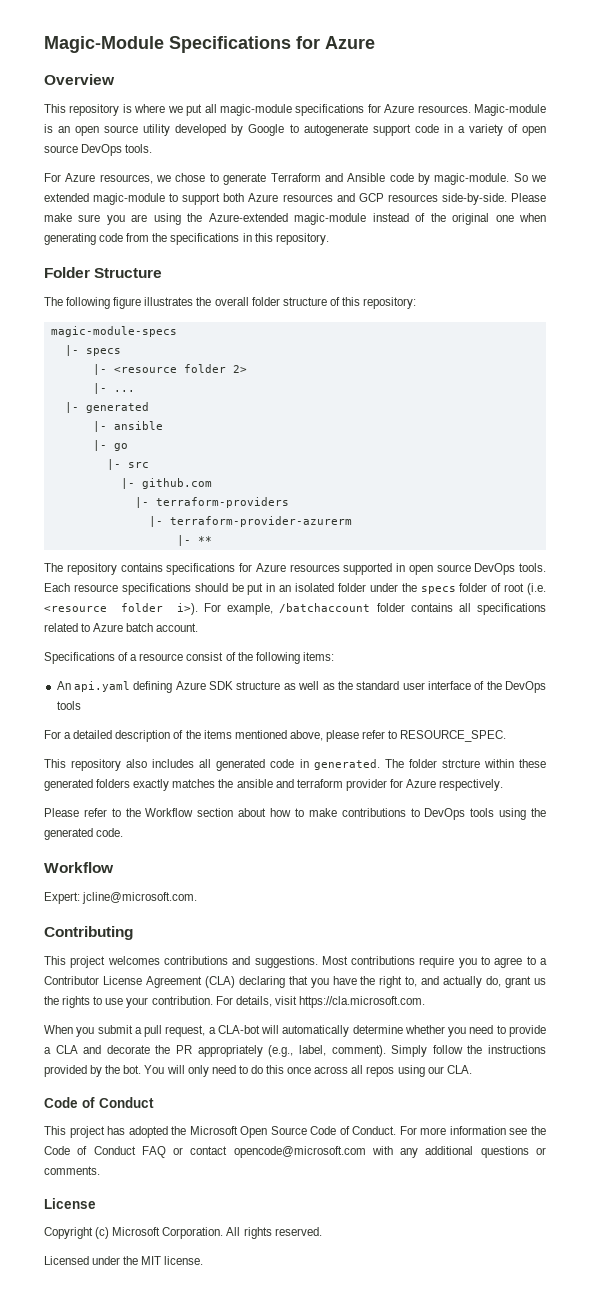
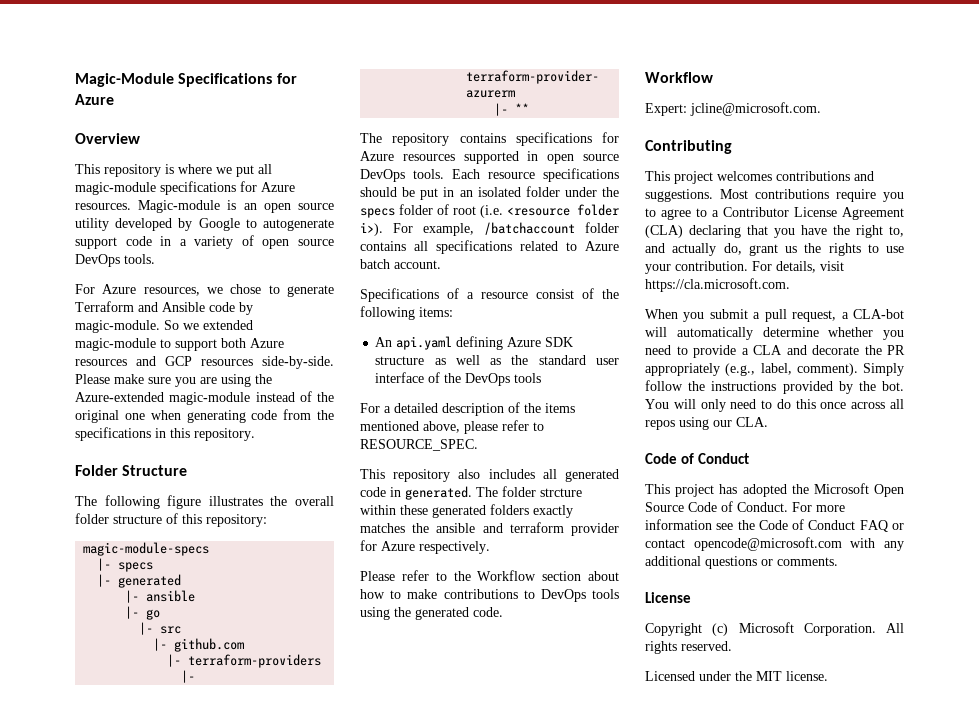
- |- <resource folder 2>
- |- ...

